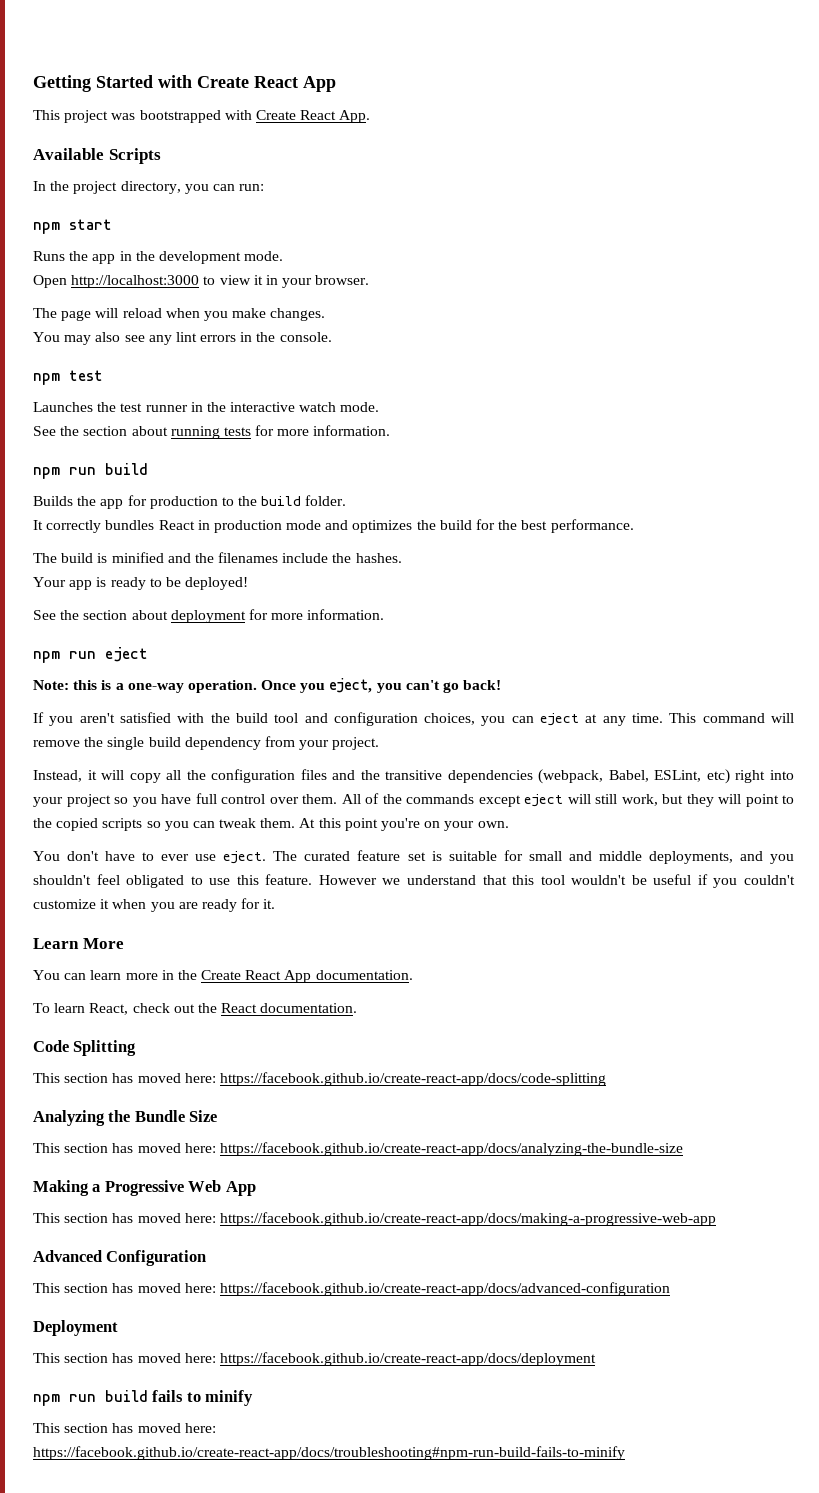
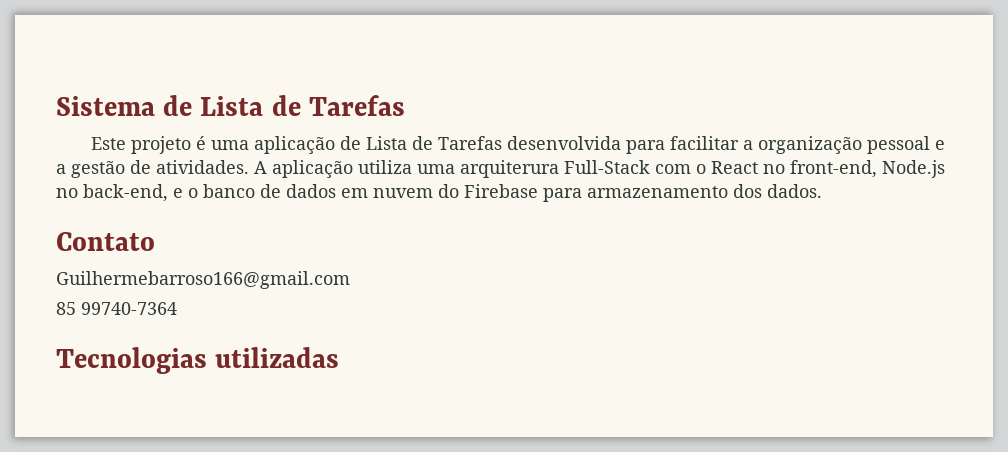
- Getting Started with Create React App
- This project was bootstrapped with Create React App.
- Available Scripts
- In the project directory, you can run:
- npm start
- Runs the app in the development mode.
- Open http://localhost:3000 to view it in your browser.
- The page will reload when you make changes.
- You may also see any lint errors in the console.
- npm test
- Launches the test runner in the interactive watch mode.
- See the section about running tests for more information.
- npm run build
- Builds the app for production to the build folder.
- It correctly bundles React in production mode and optimizes the build for the best performance.
- The build is minified and the filenames include the hashes.
- Your app is ready to be deployed!
- See the section about deployment for more information.
- npm run eject
- Note: this is a one-way operation. Once you eject, you can't go back!
- If you aren't satisfied with the build tool and configuration choices, you can eject at any time. This command will remove the single build dependency from your project.
- Instead, it will copy all the configuration files and the transitive dependencies (webpack, Babel, ESLint, etc) right into your project so you have full control over them. All of the commands except eject will still work, but they will point to the copied scripts so you can tweak them. At this point you're on your own.
- You don't have to ever use eject. The curated feature set is suitable for small and middle deployments, and you shouldn't feel obligated to use this feature. However we understand that this tool wouldn't be useful if you couldn't customize it when you are ready for it.
- Learn More
- You can learn more in the Create React App documentation.
- To learn React, check out the React documentation.
- Code Splitting
- This section has moved here: https://facebook.github.io/create-react-app/docs/code-splitting
- Analyzing the Bundle Size
- This section has moved here: https://facebook.github.io/create-react-app/docs/analyzing-the-bundle-size
- Making a Progressive Web App
- This section has moved here: https://facebook.github.io/create-react-app/docs/making-a-progressive-web-app
- Advanced Configuration
- This section has moved here: https://facebook.github.io/create-react-app/docs/advanced-configuration
- Deployment
- This section has moved here: https://facebook.github.io/create-react-app/docs/deployment
- npm run build fails to minify
- This section has moved here: https://facebook.github.io/create-react-app/docs/troubleshooting#npm-run-build-fails-to-minify
+ Sistema de Lista de Tarefas
+ Este projeto é uma aplicação de Lista de Tarefas desenvolvida para facilitar a organização pessoal e a gestão de atividades. A aplicação utiliza uma arquiterura Full-Stack com o React no front-end, Node.js no back-end, e o banco de dados em nuvem do Firebase para armazenamento dos dados.
+ Contato
+ Guilhermebarroso166@gmail.com
+ 85 99740-7364
+ Tecnologias utilizadas

